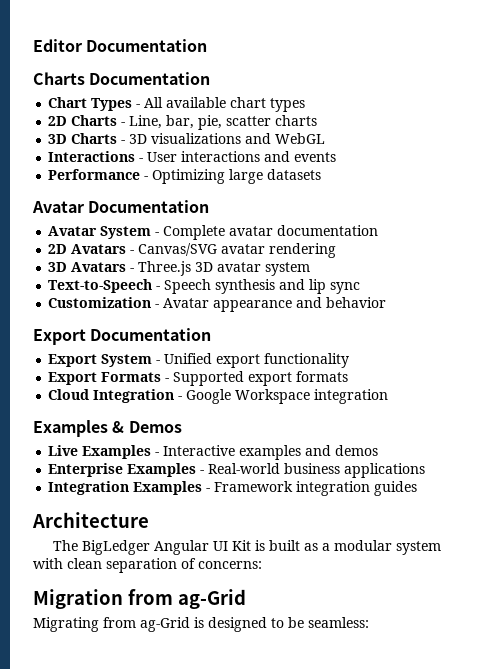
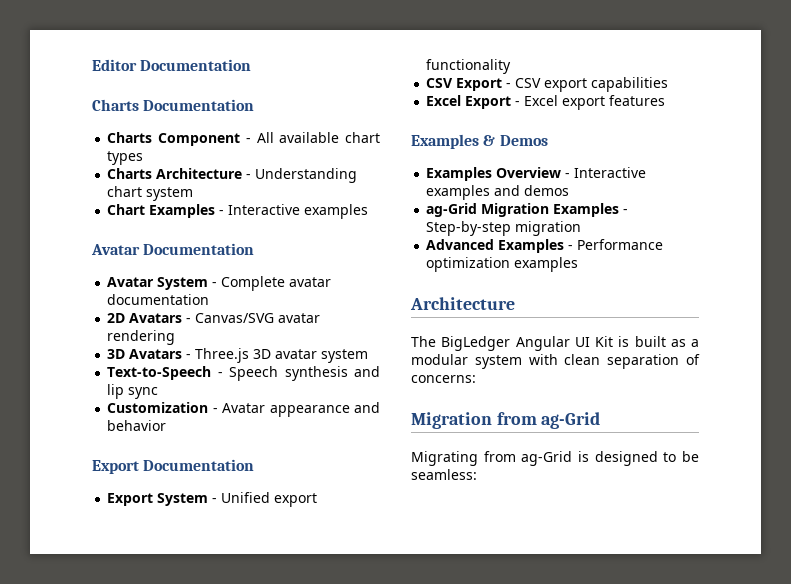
- Chart Types - All available chart types
+ Charts Component - All available chart types
- 2D Charts - Line, bar, pie, scatter charts
- 3D Charts - 3D visualizations and WebGL
- Interactions - User interactions and events
- Performance - Optimizing large datasets
+ Charts Architecture - Understanding chart system
+ Chart Examples - Interactive examples
- Export Formats - Supported export formats
- Cloud Integration - Google Workspace integration
+ CSV Export - CSV export capabilities
+ Excel Export - Excel export features
- Live Examples - Interactive examples and demos
+ Examples Overview - Interactive examples and demos
- Enterprise Examples - Real-world business applications
- Integration Examples - Framework integration guides
+ ag-Grid Migration Examples - Step-by-step migration
+ Advanced Examples - Performance optimization examples

